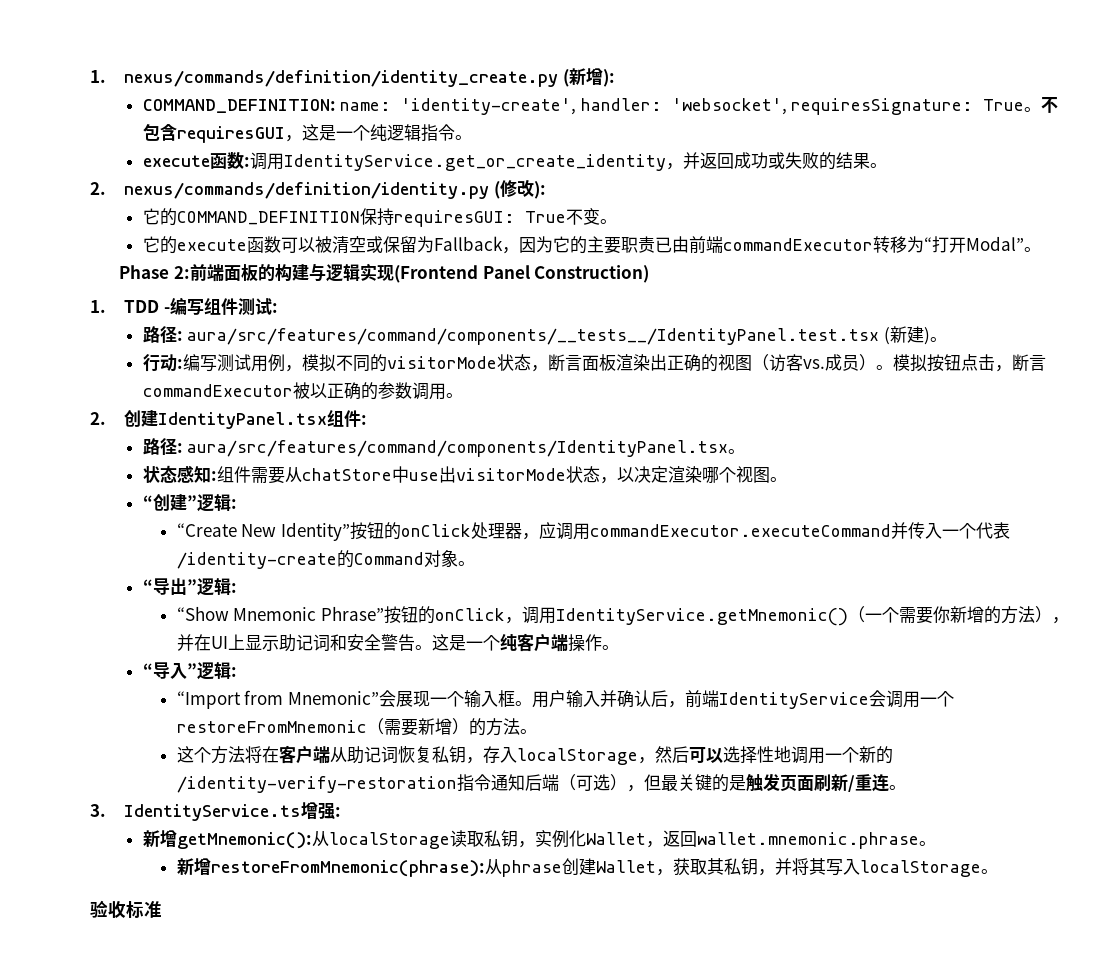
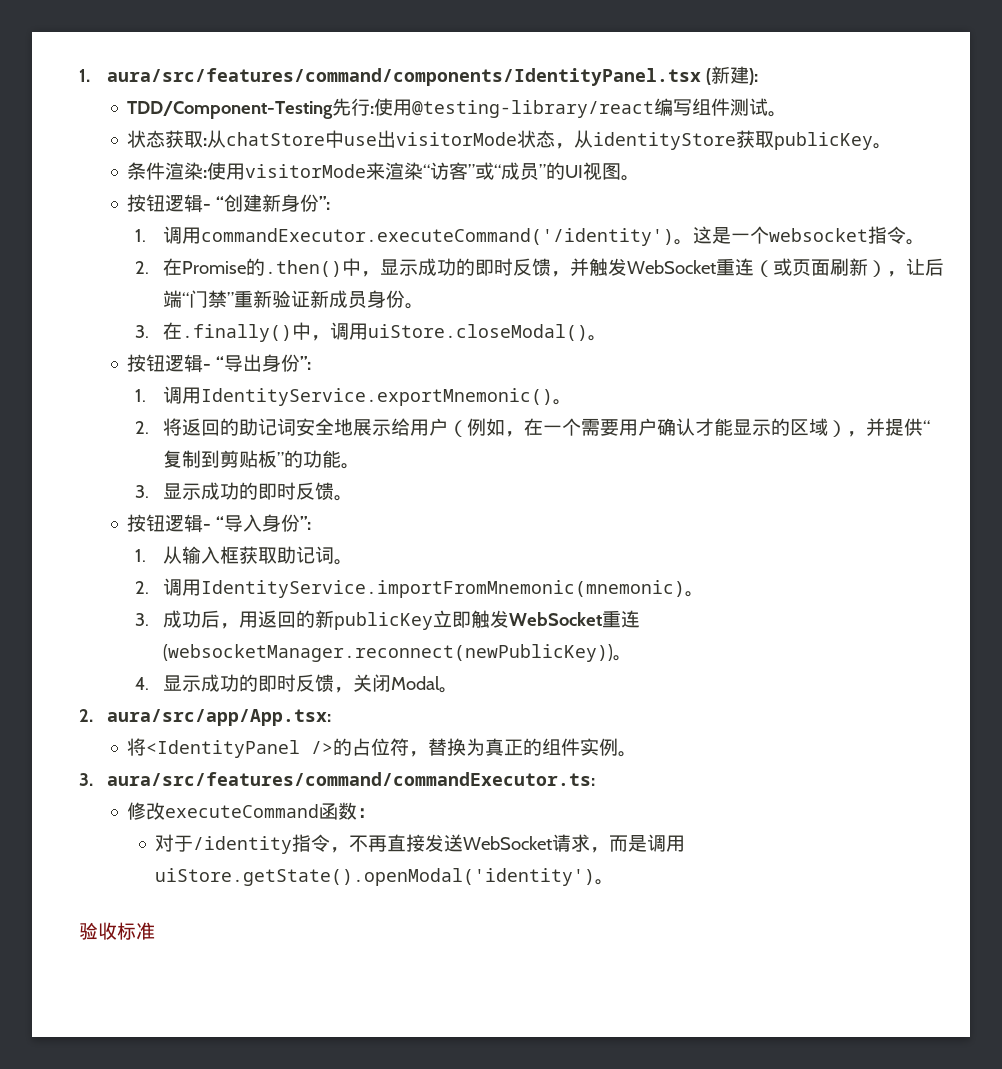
- 1. nexus/commands/definition/identity_create.py (新增):
- COMMAND_DEFINITION: name: 'identity-create', handler: 'websocket', requiresSignature: True。不包含requiresGUI，这是一个纯逻辑指令。
- execute函数:调用IdentityService.get_or_create_identity，并返回成功或失败的结果。
- 2. nexus/commands/definition/identity.py (修改):
- 它的COMMAND_DEFINITION保持requiresGUI: True不变。
- 它的execute函数可以被清空或保留为Fallback，因为它的主要职责已由前端commandExecutor转移为“打开Modal”。
- Phase 2:前端面板的构建与逻辑实现(Frontend Panel Construction)
- 1. TDD -编写组件测试:
- 路径: aura/src/features/command/components/__tests__/IdentityPanel.test.tsx (新建)。
- 行动:编写测试用例，模拟不同的visitorMode状态，断言面板渲染出正确的视图（访客vs.成员）。模拟按钮点击，断言commandExecutor被以正确的参数调用。
- 2.创建IdentityPanel.tsx组件:
- 路径: aura/src/features/command/components/IdentityPanel.tsx。
- 状态感知:组件需要从chatStore中use出visitorMode状态，以决定渲染哪个视图。
- “创建”逻辑:
- “Create New Identity”按钮的onClick处理器，应调用commandExecutor.executeCommand并传入一个代表/identity-create的Command对象。
- “导出”逻辑:
- “Show Mnemonic Phrase”按钮的onClick，调用IdentityService.getMnemonic()（一个需要你新增的方法），并在UI上显示助记词和安全警告。这是一个纯客户端操作。
- “导入”逻辑:
- “Import from Mnemonic”会展现一个输入框。用户输入并确认后，前端IdentityService会调用一个restoreFromMnemonic（需要新增）的方法。
- 这个方法将在客户端从助记词恢复私钥，存入localStorage，然后可以选择性地调用一个新的/identity-verify-restoration指令通知后端（可选），但最关键的是触发页面刷新/重连。
- 3. IdentityService.ts增强:
- 新增getMnemonic():从localStorage读取私钥，实例化Wallet，返回wallet.mnemonic.phrase。
- 新增restoreFromMnemonic(phrase):从phrase创建Wallet，获取其私钥，并将其写入localStorage。
+ 1. aura/src/features/command/components/IdentityPanel.tsx (新建):
+ TDD/Component-Testing先行:使用@testing-library/react编写组件测试。
+ 状态获取:从chatStore中use出visitorMode状态，从identityStore获取publicKey。
+ 条件渲染:使用visitorMode来渲染“访客”或“成员”的UI视图。
+ 按钮逻辑- “创建新身份”:
+ 1.调用commandExecutor.executeCommand('/identity')。这是一个websocket指令。
+ 2.在Promise的.then()中，显示成功的即时反馈，并触发WebSocket重连（或页面刷新），让后端“门禁”重新验证新成员身份。
+ 3.在.finally()中，调用uiStore.closeModal()。
+ 按钮逻辑- “导出身份”:
+ 1.调用IdentityService.exportMnemonic()。
+ 2.将返回的助记词安全地展示给用户（例如，在一个需要用户确认才能显示的区域），并提供“复制到剪贴板”的功能。
+ 3.显示成功的即时反馈。
+ 按钮逻辑- “导入身份”:
+ 1.从输入框获取助记词。
+ 2.调用IdentityService.importFromMnemonic(mnemonic)。
+ 3.成功后，用返回的新publicKey立即触发WebSocket重连(websocketManager.reconnect(newPublicKey))。
+ 4.显示成功的即时反馈，关闭Modal。
+ 2. aura/src/app/App.tsx:
+ 将<IdentityPanel />的占位符，替换为真正的组件实例。
+ 3. aura/src/features/command/commandExecutor.ts:
+ 修改executeCommand函数：
+ 对于/identity指令，不再直接发送WebSocket请求，而是调用uiStore.getState().openModal('identity')。

